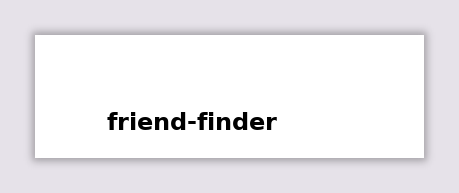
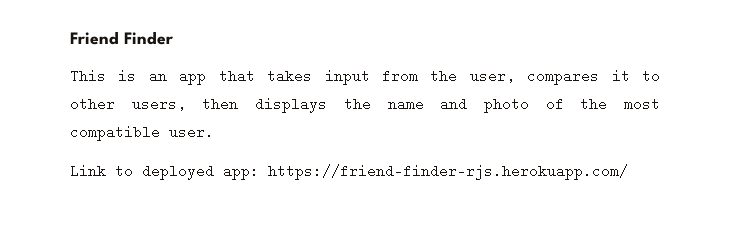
- friend-finder
+ Friend Finder
+ This is an app that takes input from the user, compares it to other users, then displays the name and photo of the most compatible user.
+ Link to deployed app: https://friend-finder-rjs.herokuapp.com/

